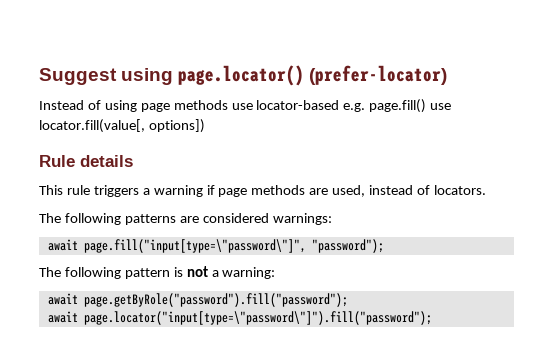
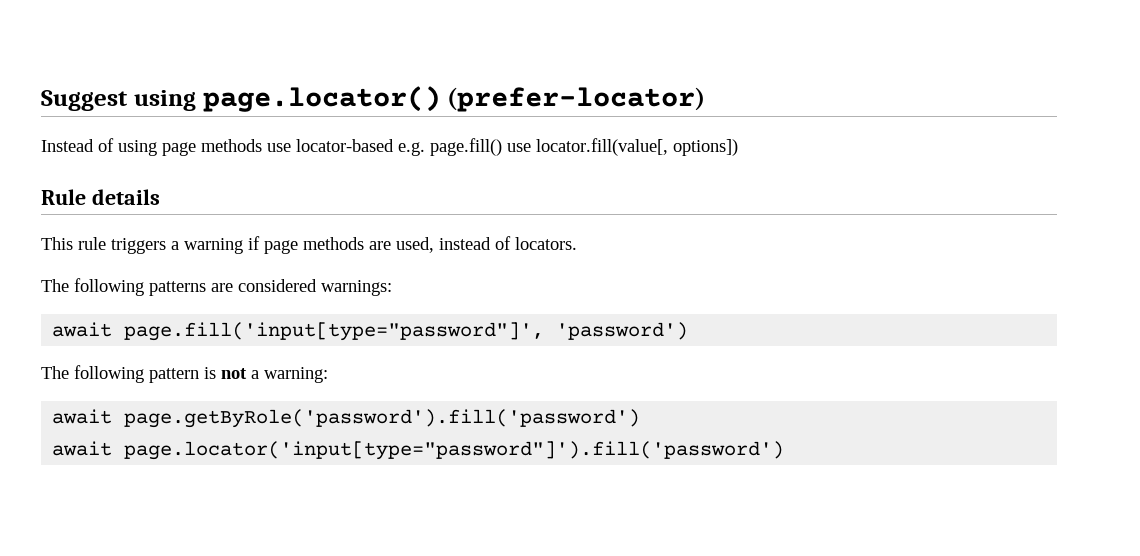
- await page.fill("input[type=\"password\"]", "password");
+ await page.fill('input[type="password"]', 'password')
- await page.getByRole("password").fill("password");
- await page.locator("input[type=\"password\"]").fill("password");
+ await page.getByRole('password').fill('password')
+ await page.locator('input[type="password"]').fill('password')

